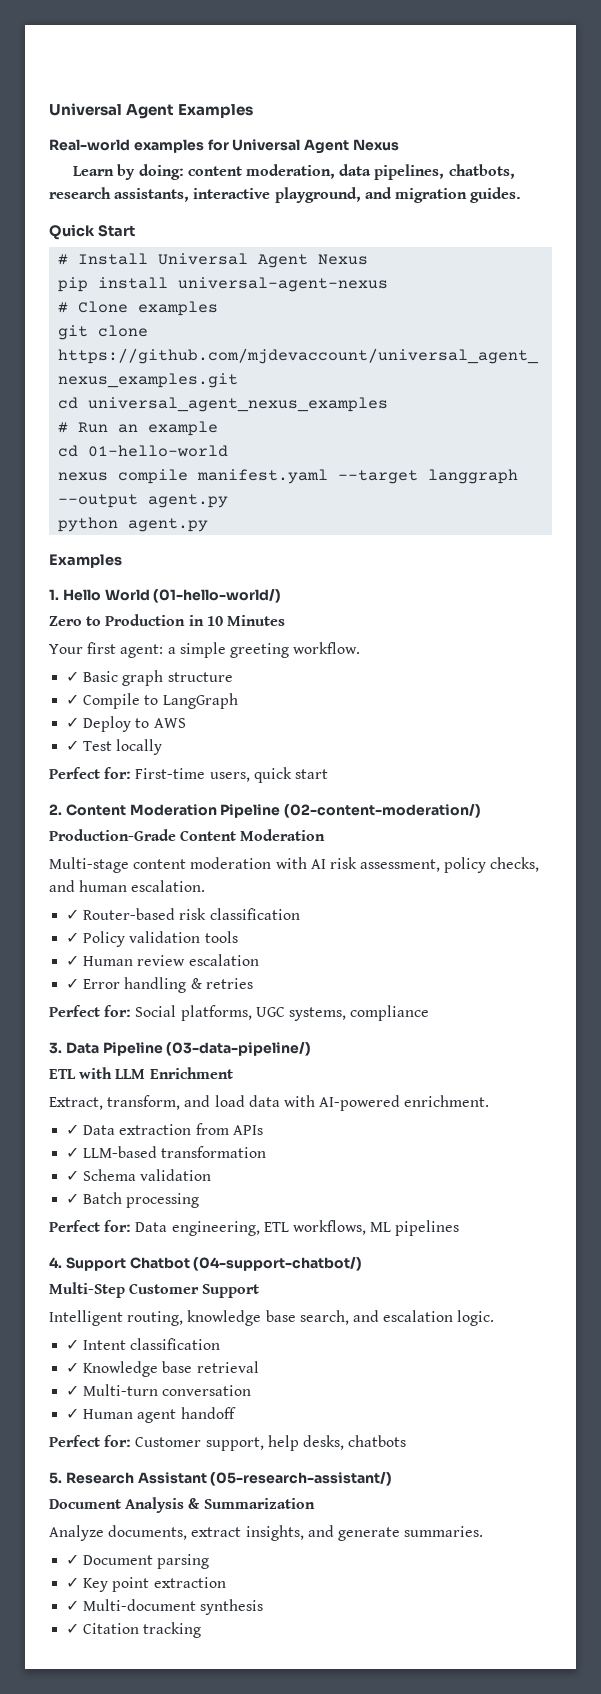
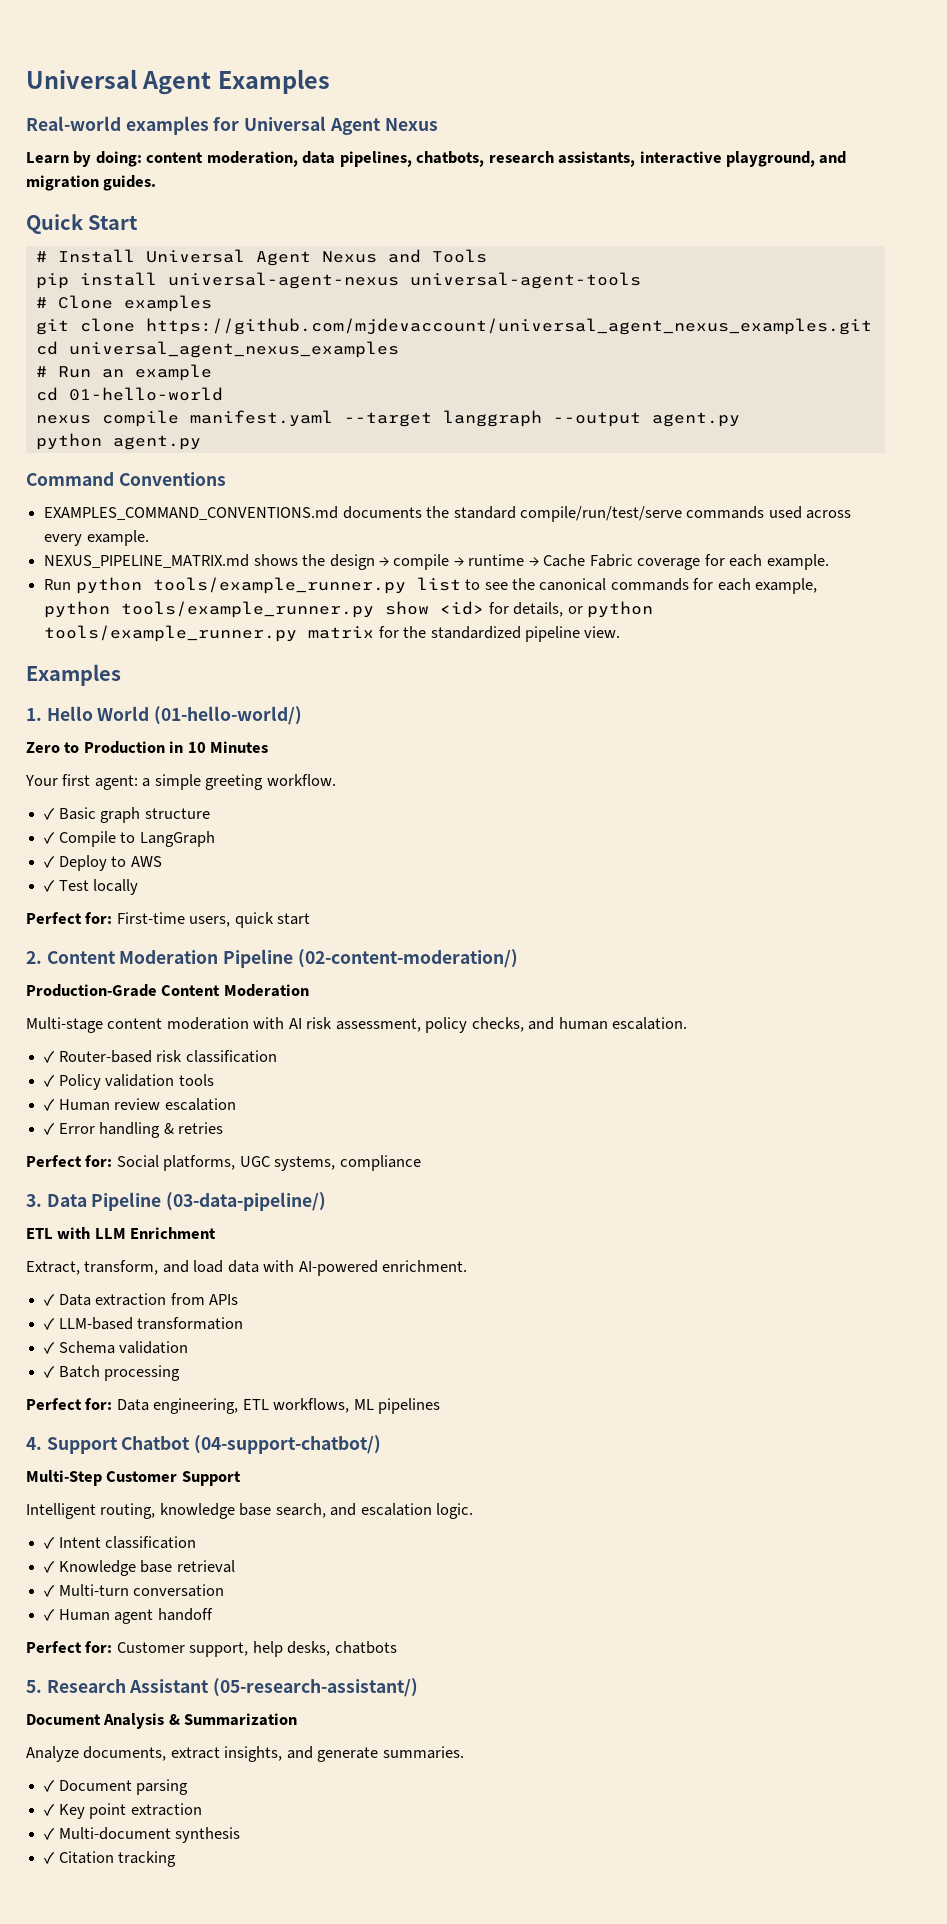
- # Install Universal Agent Nexus
+ # Install Universal Agent Nexus and Tools
- pip install universal-agent-nexus
+ pip install universal-agent-nexus universal-agent-tools
+ Command Conventions
+ EXAMPLES_COMMAND_CONVENTIONS.md documents the standard compile/run/test/serve commands used across every example.
+ NEXUS_PIPELINE_MATRIX.md shows the design → compile → runtime → Cache Fabric coverage for each example.
+ Run python tools/example_runner.py list to see the canonical commands for each example, python tools/example_runner.py show <id> for details, or python tools/example_runner.py matrix for the standardized pipeline view.

